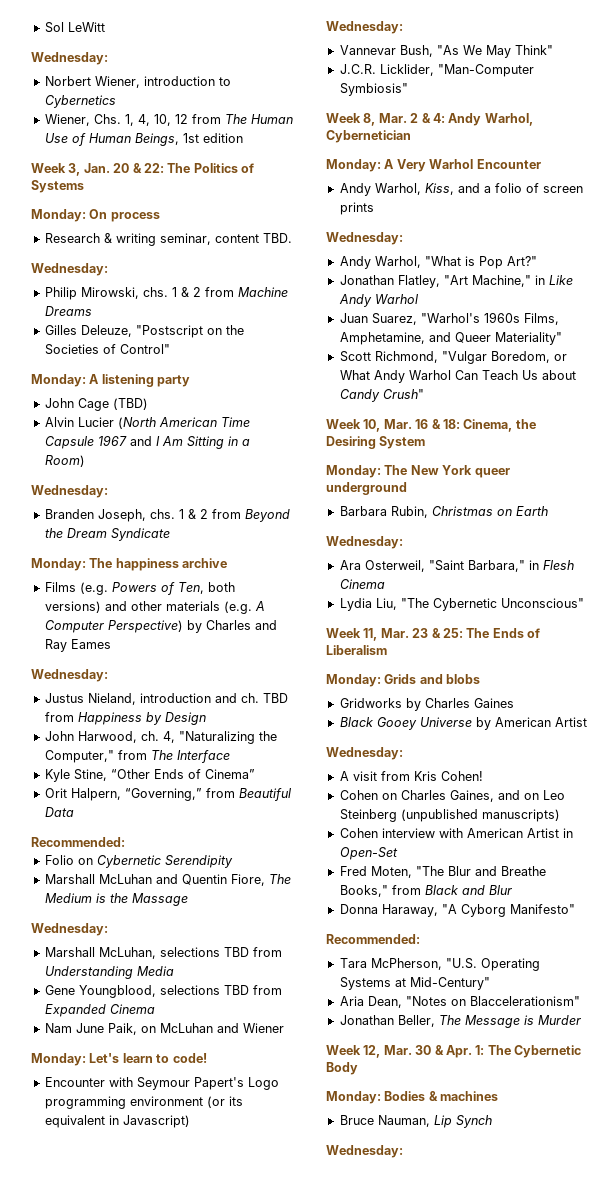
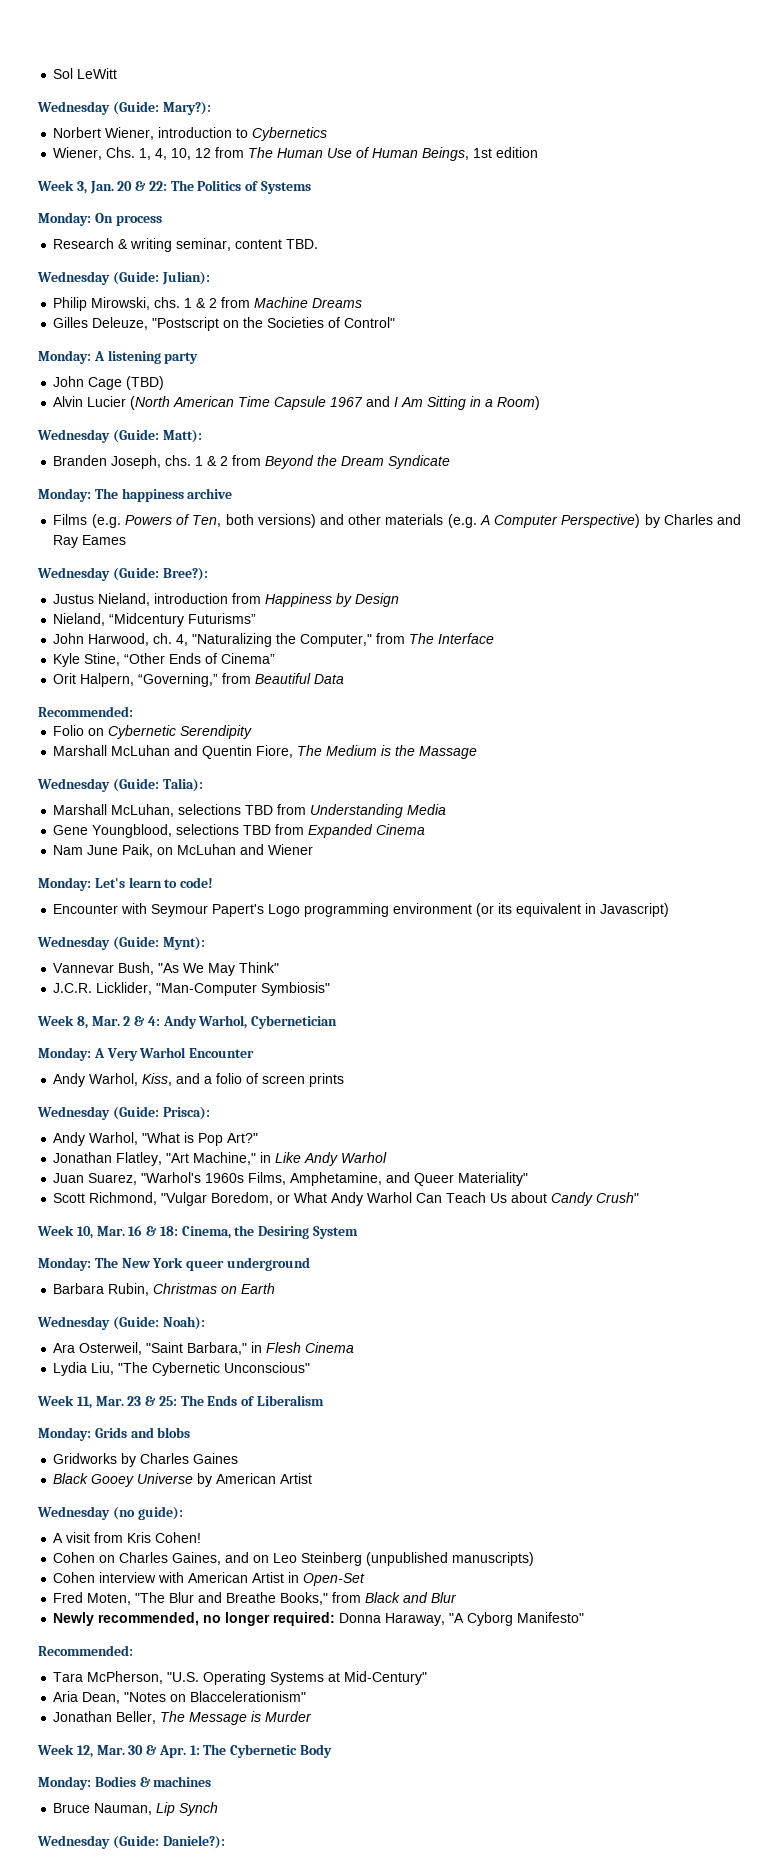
  Sol LeWitt
- Wednesday:
+ Wednesday (Guide: Mary?):
  Research & writing seminar, content TBD.
- Wednesday:
+ Wednesday (Guide: Julian):
  Alvin Lucier (North American Time Capsule 1967 and I Am Sitting in a Room)
- Wednesday:
+ Wednesday (Guide: Matt):
  Films (e.g. Powers of Ten, both versions) and other materials (e.g. A Computer Perspective) by Charles and Ray Eames
- Wednesday:
+ Wednesday (Guide: Bree?):
- Justus Nieland, introduction and ch. TBD from Happiness by Design
+ Justus Nieland, introduction from Happiness by Design
+ Nieland, “Midcentury Futurisms”
  Marshall McLuhan and Quentin Fiore, The Medium is the Massage
- Wednesday:
+ Wednesday (Guide: Talia):
  Encounter with Seymour Papert's Logo programming environment (or its equivalent in Javascript)
- Wednesday:
+ Wednesday (Guide: Mynt):
  Andy Warhol, Kiss, and a folio of screen prints
- Wednesday:
+ Wednesday (Guide: Prisca):
  Barbara Rubin, Christmas on Earth
- Wednesday:
+ Wednesday (Guide: Noah):
  Black Gooey Universe by American Artist
- Wednesday:
+ Wednesday (no guide):
- Donna Haraway, "A Cyborg Manifesto"
+ Newly recommended, no longer required: Donna Haraway, "A Cyborg Manifesto"
  Bruce Nauman, Lip Synch
- Wednesday:
+ Wednesday (Guide: Daniele?):

